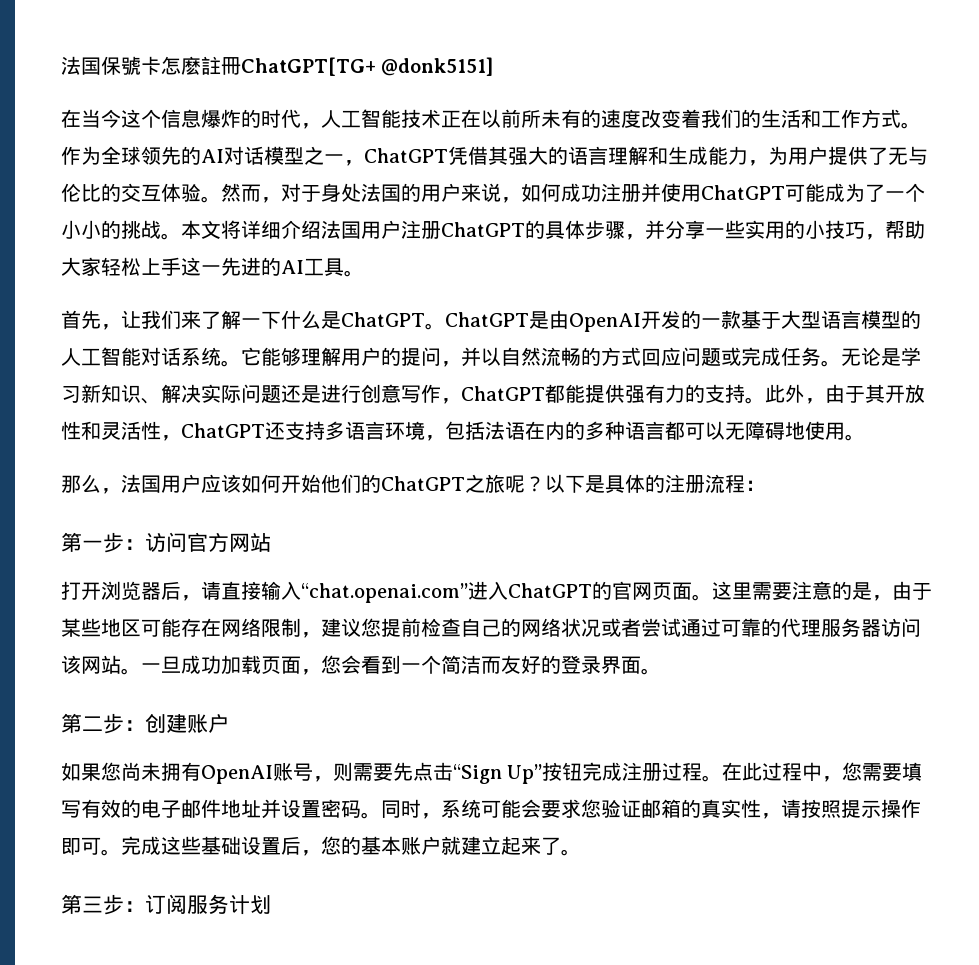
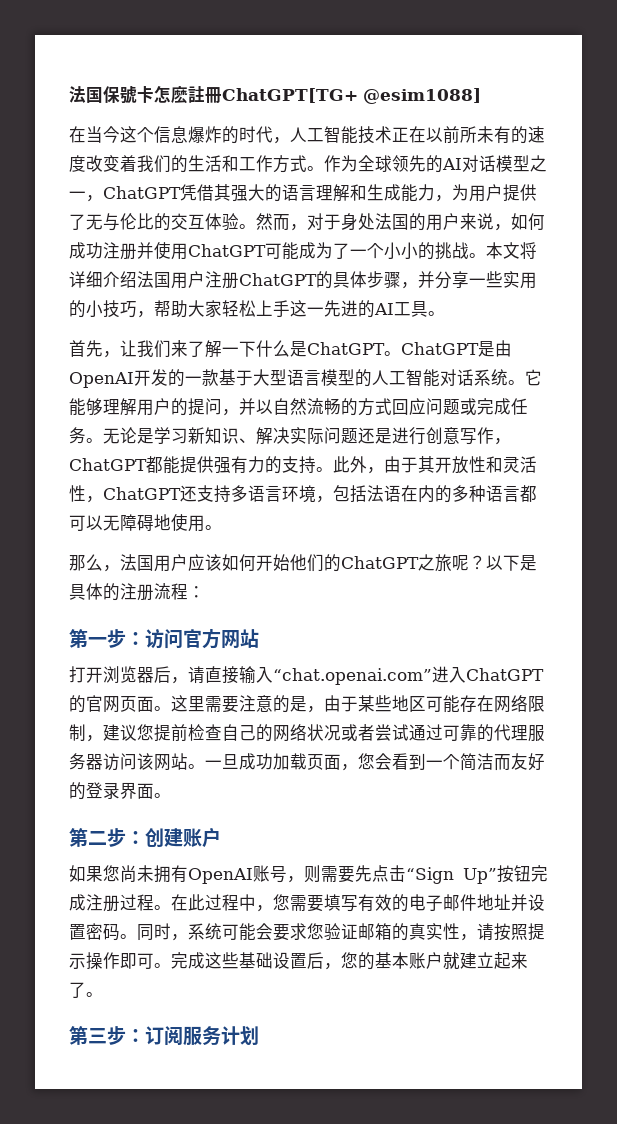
- 法国保號卡怎麽註冊ChatGPT[TG+ @donk5151]
+ 法国保號卡怎麽註冊ChatGPT[TG+ @esim1088]

